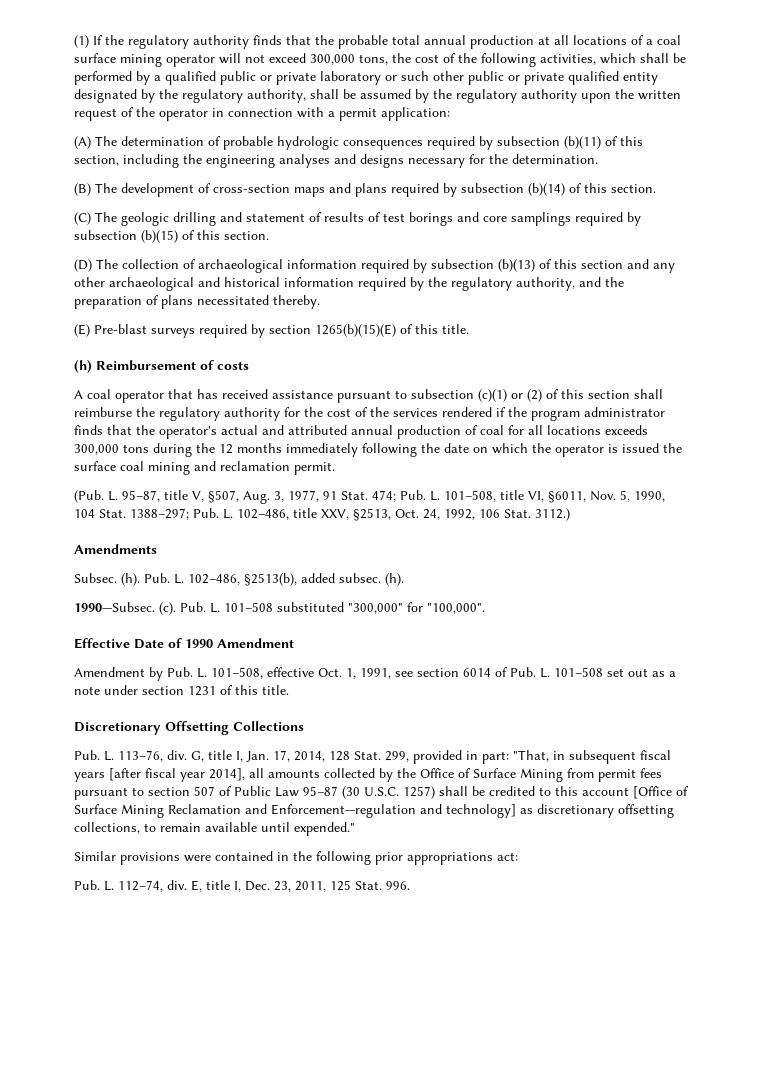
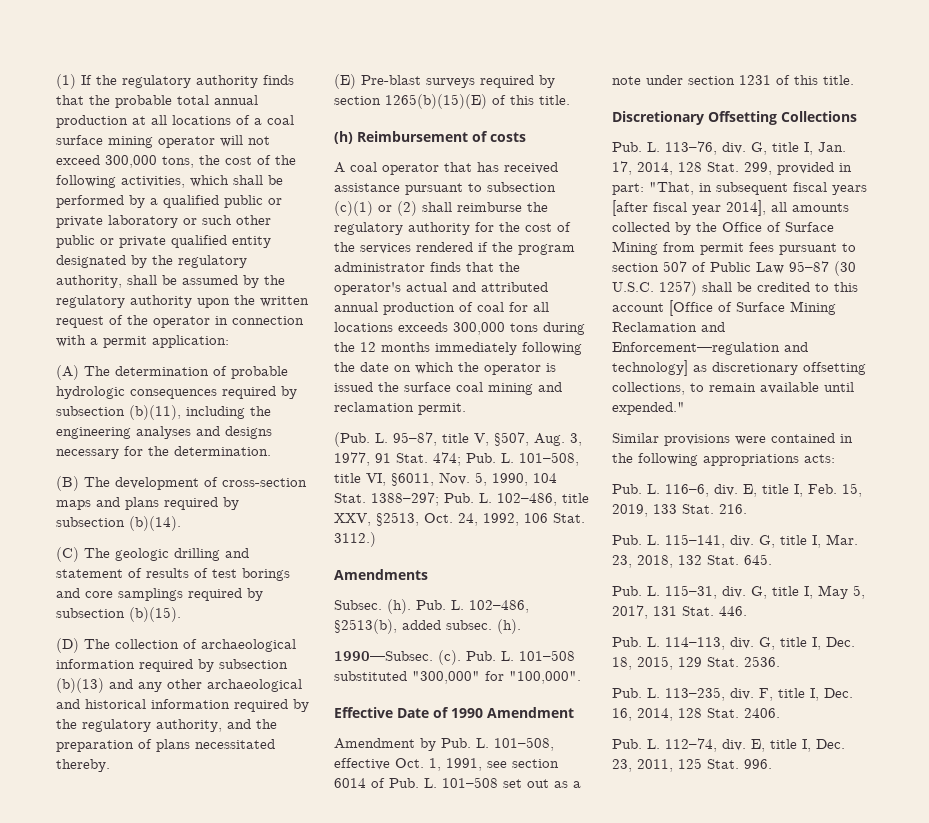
- (A) The determination of probable hydrologic consequences required by subsection (b)(11) of this section, including the engineering analyses and designs necessary for the determination.
+ (A) The determination of probable hydrologic consequences required by subsection (b)(11), including the engineering analyses and designs necessary for the determination.
- (B) The development of cross-section maps and plans required by subsection (b)(14) of this section.
+ (B) The development of cross-section maps and plans required by subsection (b)(14).
- (C) The geologic drilling and statement of results of test borings and core samplings required by subsection (b)(15) of this section.
+ (C) The geologic drilling and statement of results of test borings and core samplings required by subsection (b)(15).
- (D) The collection of archaeological information required by subsection (b)(13) of this section and any other archaeological and historical information required by the regulatory authority, and the preparation of plans necessitated thereby.
+ (D) The collection of archaeological information required by subsection (b)(13) and any other archaeological and historical information required by the regulatory authority, and the preparation of plans necessitated thereby.
- A coal operator that has received assistance pursuant to subsection (c)(1) or (2) of this section shall reimburse the regulatory authority for the cost of the services rendered if the program administrator finds that the operator's actual and attributed annual production of coal for all locations exceeds 300,000 tons during the 12 months immediately following the date on which the operator is issued the surface coal mining and reclamation permit.
+ A coal operator that has received assistance pursuant to subsection (c)(1) or (2) shall reimburse the regulatory authority for the cost of the services rendered if the program administrator finds that the operator's actual and attributed annual production of coal for all locations exceeds 300,000 tons during the 12 months immediately following the date on which the operator is issued the surface coal mining and reclamation permit.
- Similar provisions were contained in the following prior appropriations act:
+ Similar provisions were contained in the following appropriations acts:
+ Pub. L. 116–6, div. E, title I, Feb. 15, 2019, 133 Stat. 216.
+ Pub. L. 115–141, div. G, title I, Mar. 23, 2018, 132 Stat. 645.
+ Pub. L. 115–31, div. G, title I, May 5, 2017, 131 Stat. 446.
+ Pub. L. 114–113, div. G, title I, Dec. 18, 2015, 129 Stat. 2536.
+ Pub. L. 113–235, div. F, title I, Dec. 16, 2014, 128 Stat. 2406.

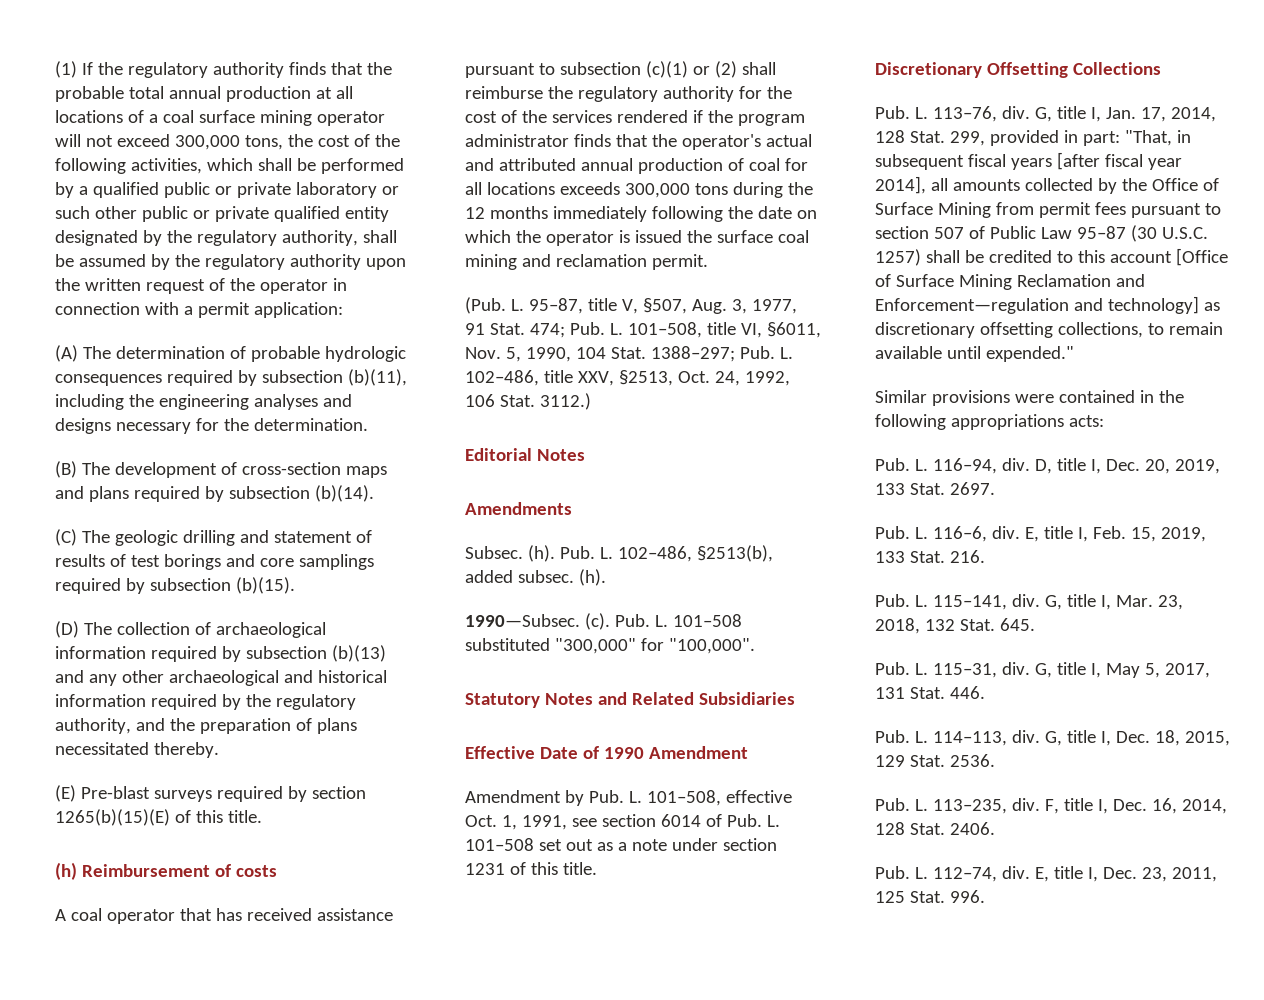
+ Editorial Notes
+ Statutory Notes and Related Subsidiaries
+ Pub. L. 116–94, div. D, title I, Dec. 20, 2019, 133 Stat. 2697.

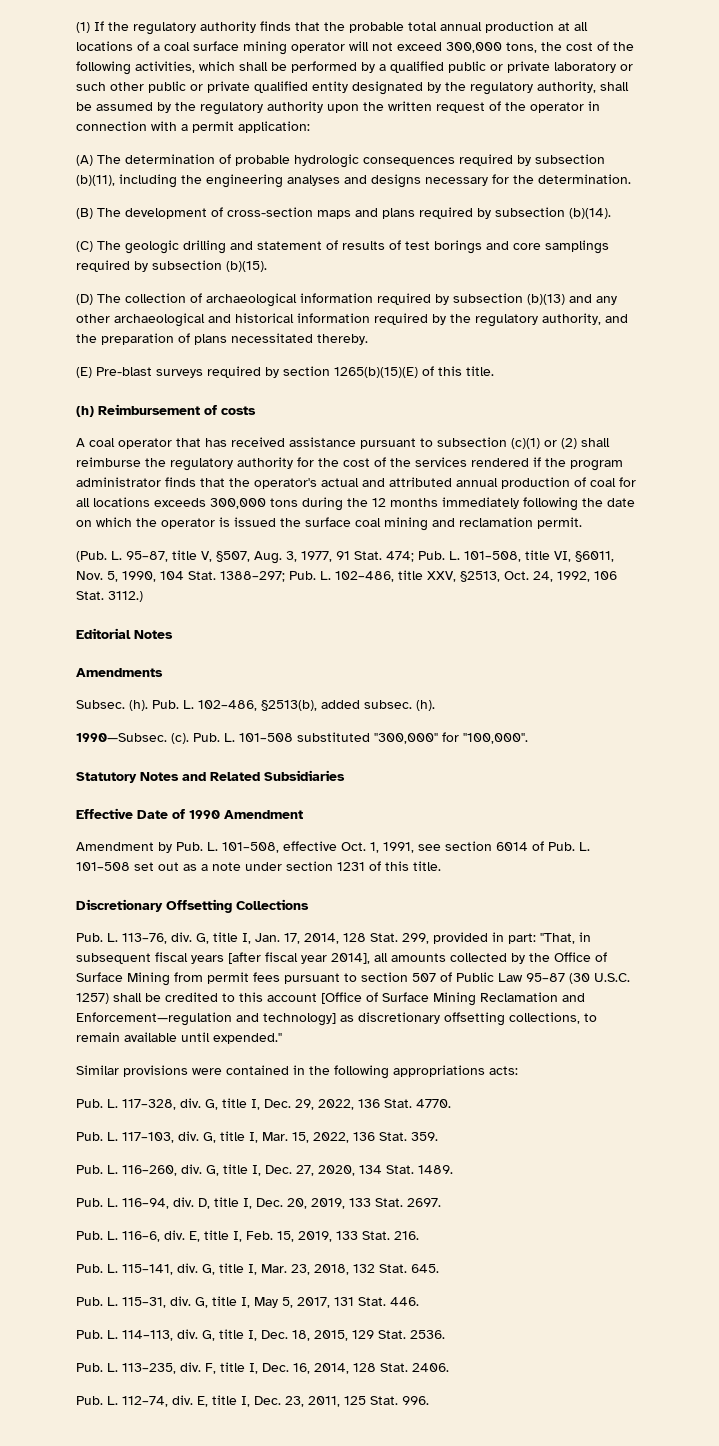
+ Pub. L. 117–328, div. G, title I, Dec. 29, 2022, 136 Stat. 4770.
+ Pub. L. 117–103, div. G, title I, Mar. 15, 2022, 136 Stat. 359.
+ Pub. L. 116–260, div. G, title I, Dec. 27, 2020, 134 Stat. 1489.

